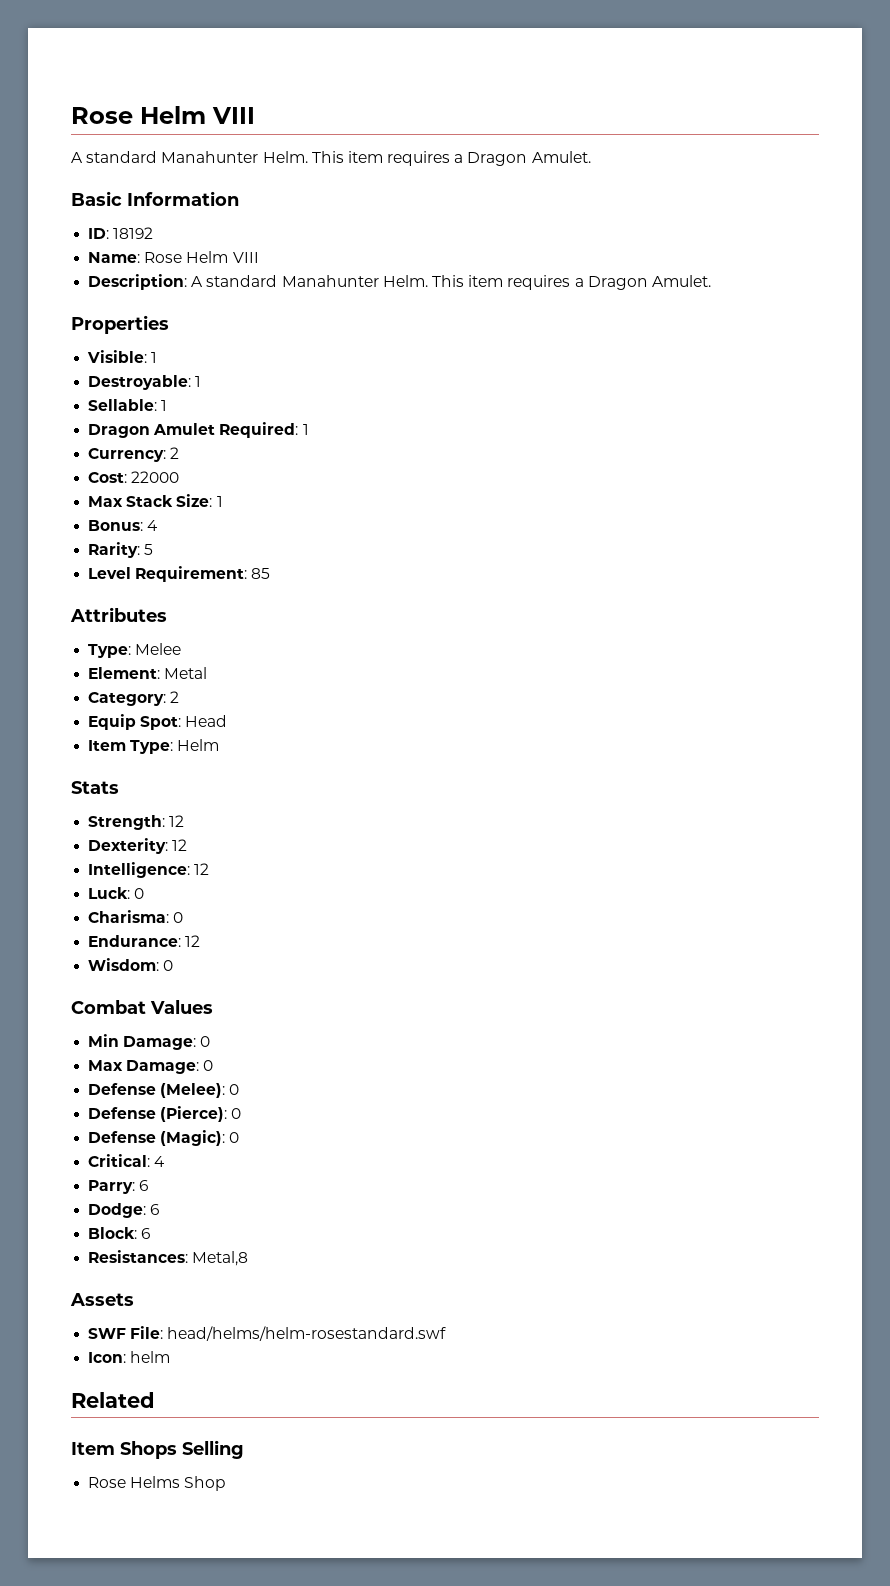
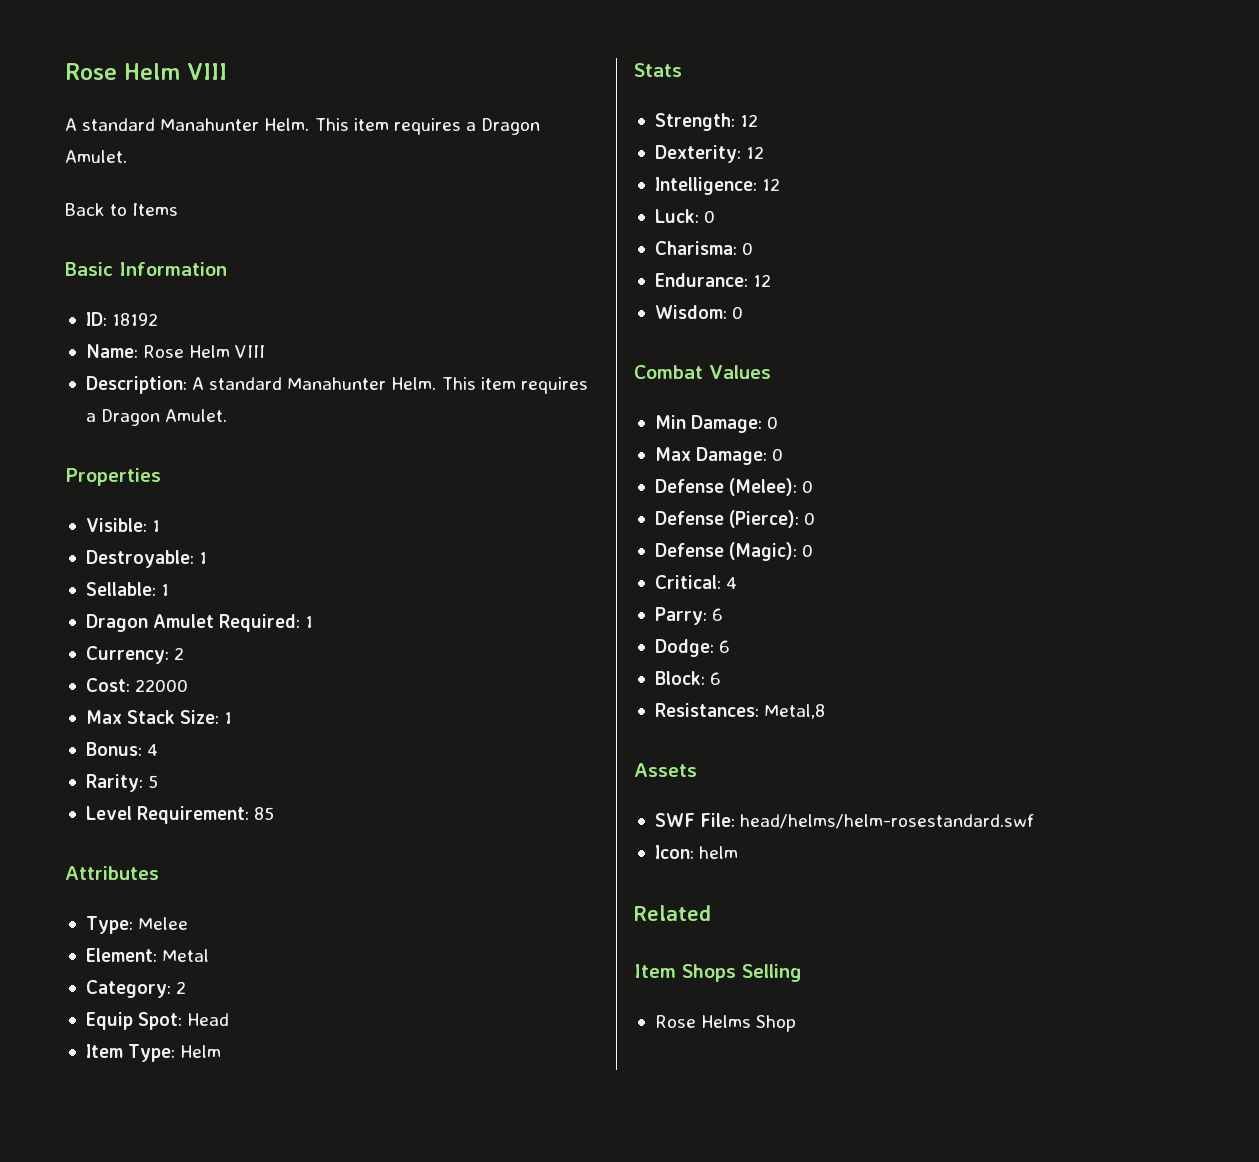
+ Back to Items

